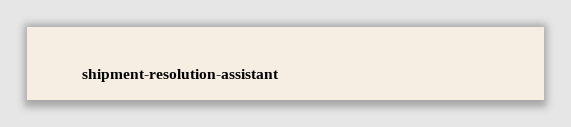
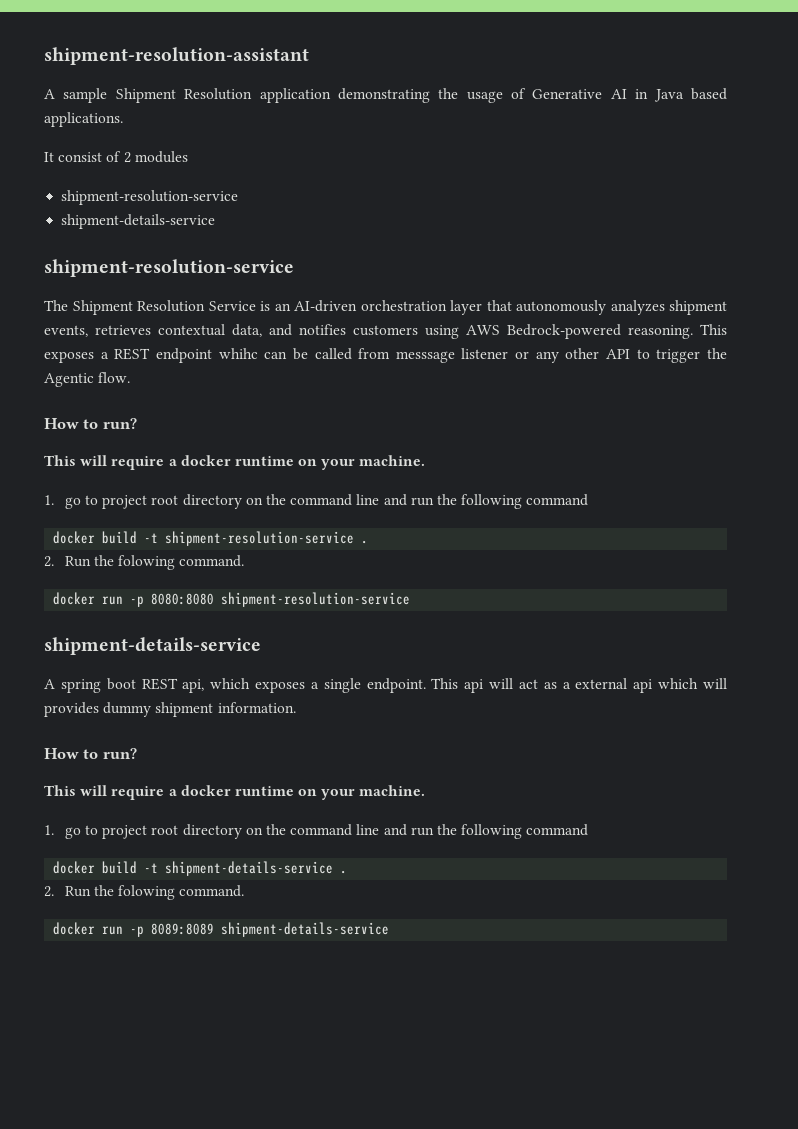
+ A sample Shipment Resolution application demonstrating the usage of Generative AI in Java based applications.
+ It consist of 2 modules
+ shipment-resolution-service
+ shipment-details-service
+ shipment-resolution-service
+ The Shipment Resolution Service is an AI-driven orchestration layer that autonomously analyzes shipment events, retrieves contextual data, and notifies customers using AWS Bedrock-powered reasoning. This exposes a REST endpoint whihc can be called from messsage listener or any other API to trigger the Agentic flow.
+ How to run?
+ This will require a docker runtime on your machine.
+ 1. go to project root directory on the command line and run the following command
+ docker build -t shipment-resolution-service .
+ 2. Run the folowing command.
+ docker run -p 8080:8080 shipment-resolution-service
+ shipment-details-service
+ A spring boot REST api, which exposes a single endpoint. This api will act as a external api which will provides dummy shipment information.
+ How to run?
+ This will require a docker runtime on your machine.
+ 1. go to project root directory on the command line and run the following command
+ docker build -t shipment-details-service .
+ 2. Run the folowing command.
+ docker run -p 8089:8089 shipment-details-service

